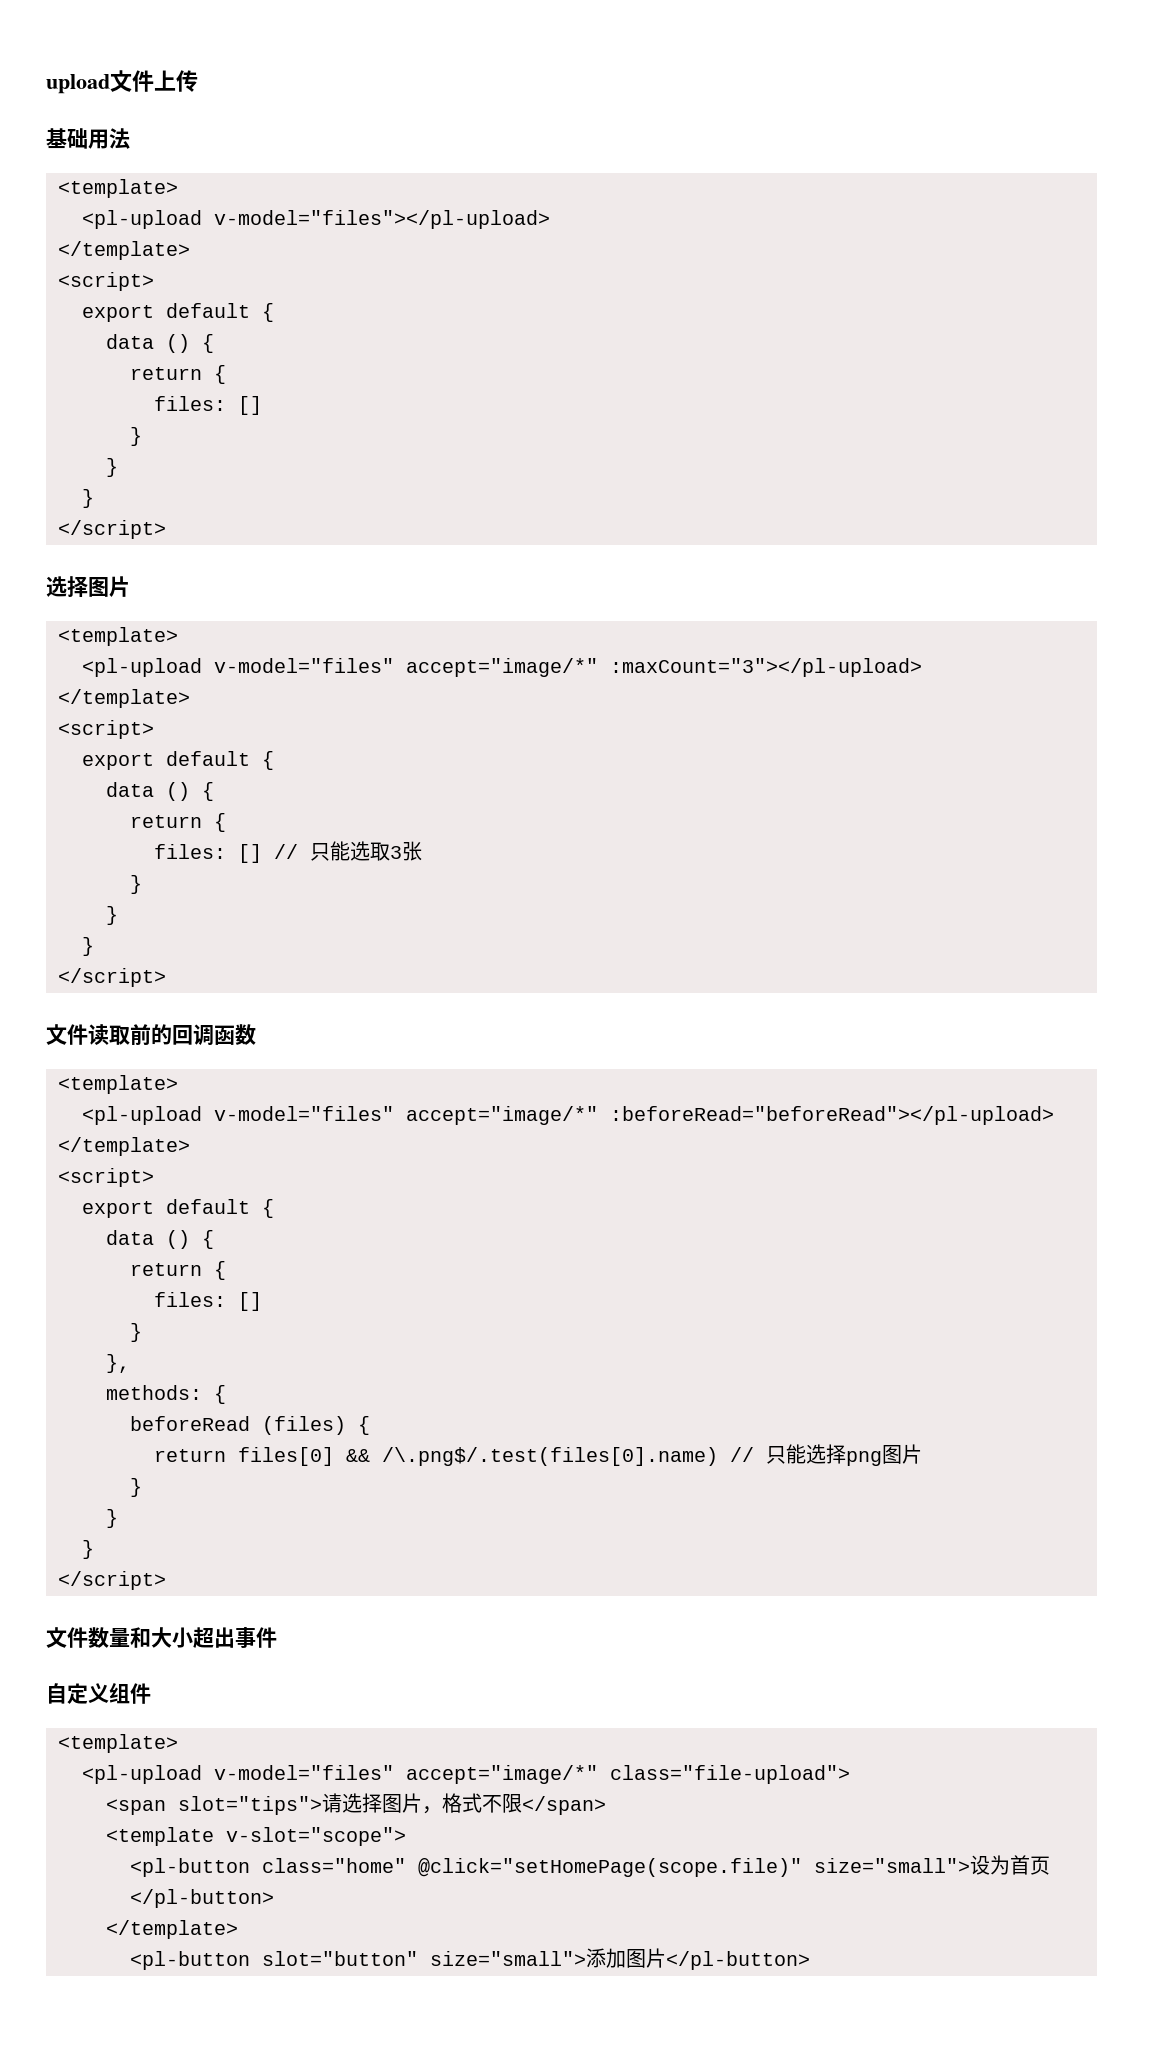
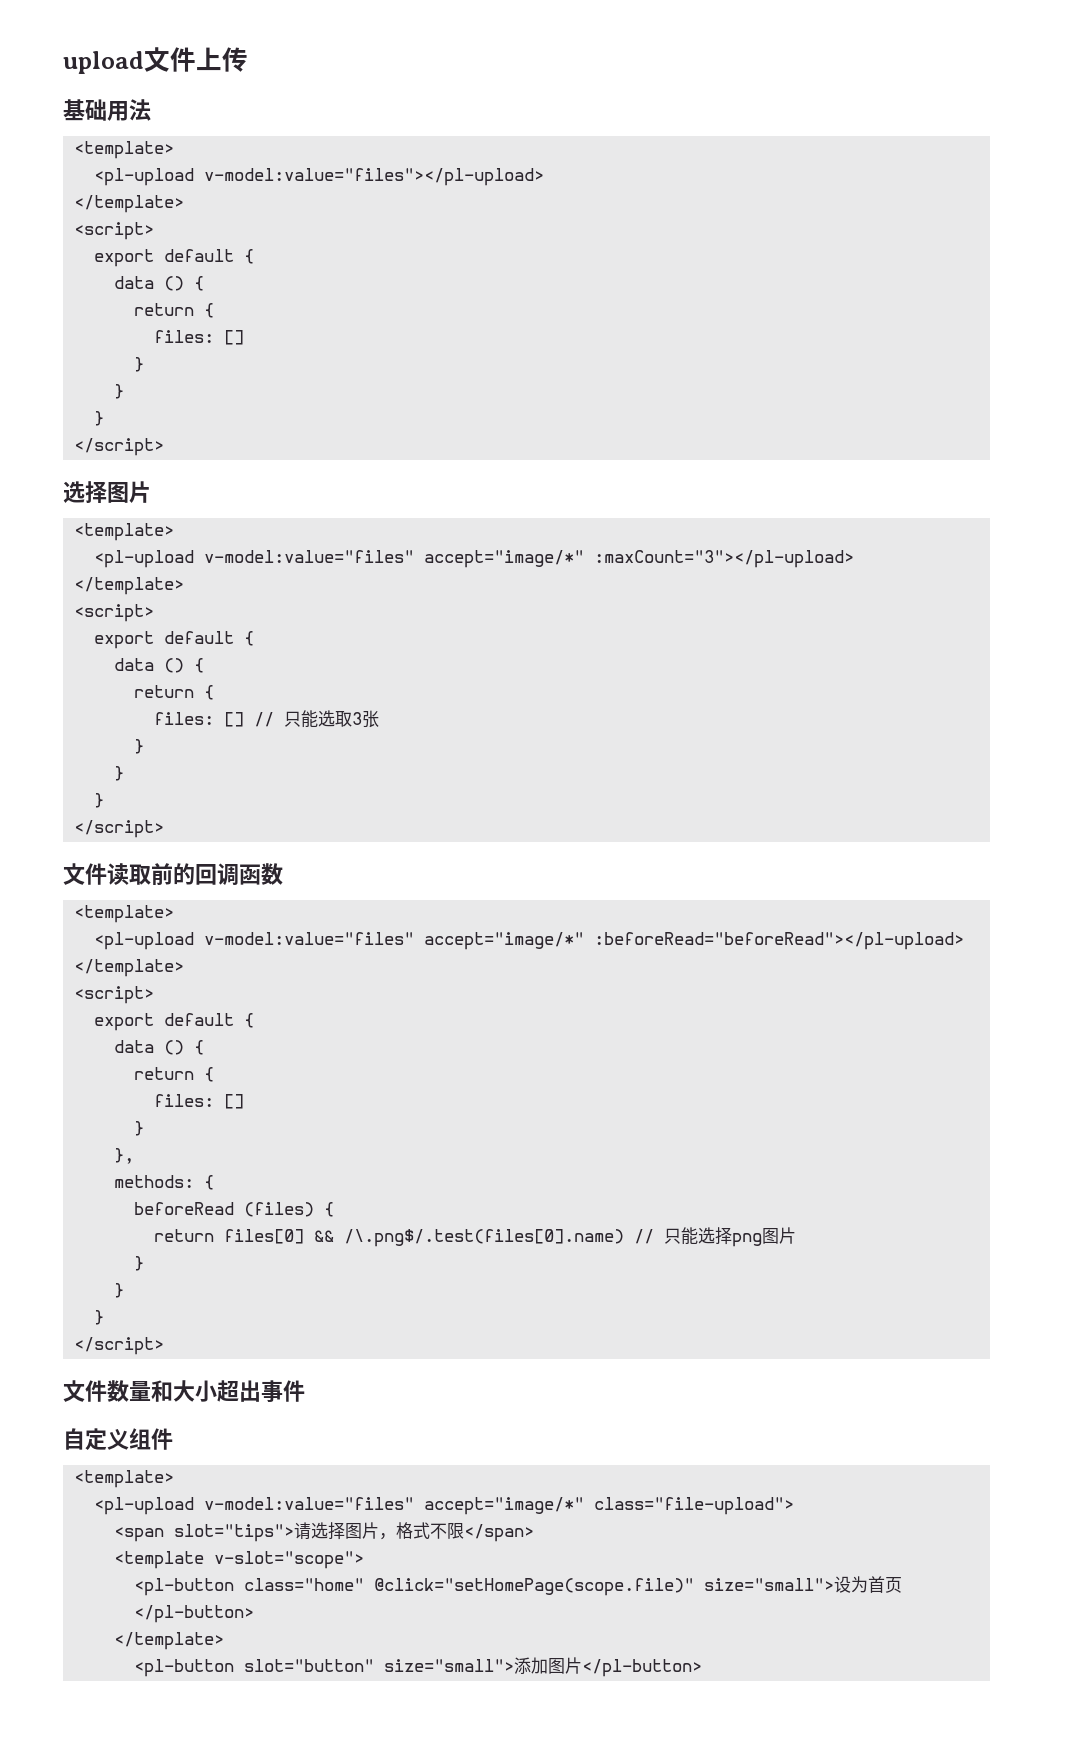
- <pl-upload v-model="files"></pl-upload>
+ <pl-upload v-model:value="files"></pl-upload>
- <pl-upload v-model="files" accept="image/*" :maxCount="3"></pl-upload>
+ <pl-upload v-model:value="files" accept="image/*" :maxCount="3"></pl-upload>
- <pl-upload v-model="files" accept="image/*" :beforeRead="beforeRead"></pl-upload>
+ <pl-upload v-model:value="files" accept="image/*" :beforeRead="beforeRead"></pl-upload>
- <pl-upload v-model="files" accept="image/*" class="file-upload">
+ <pl-upload v-model:value="files" accept="image/*" class="file-upload">

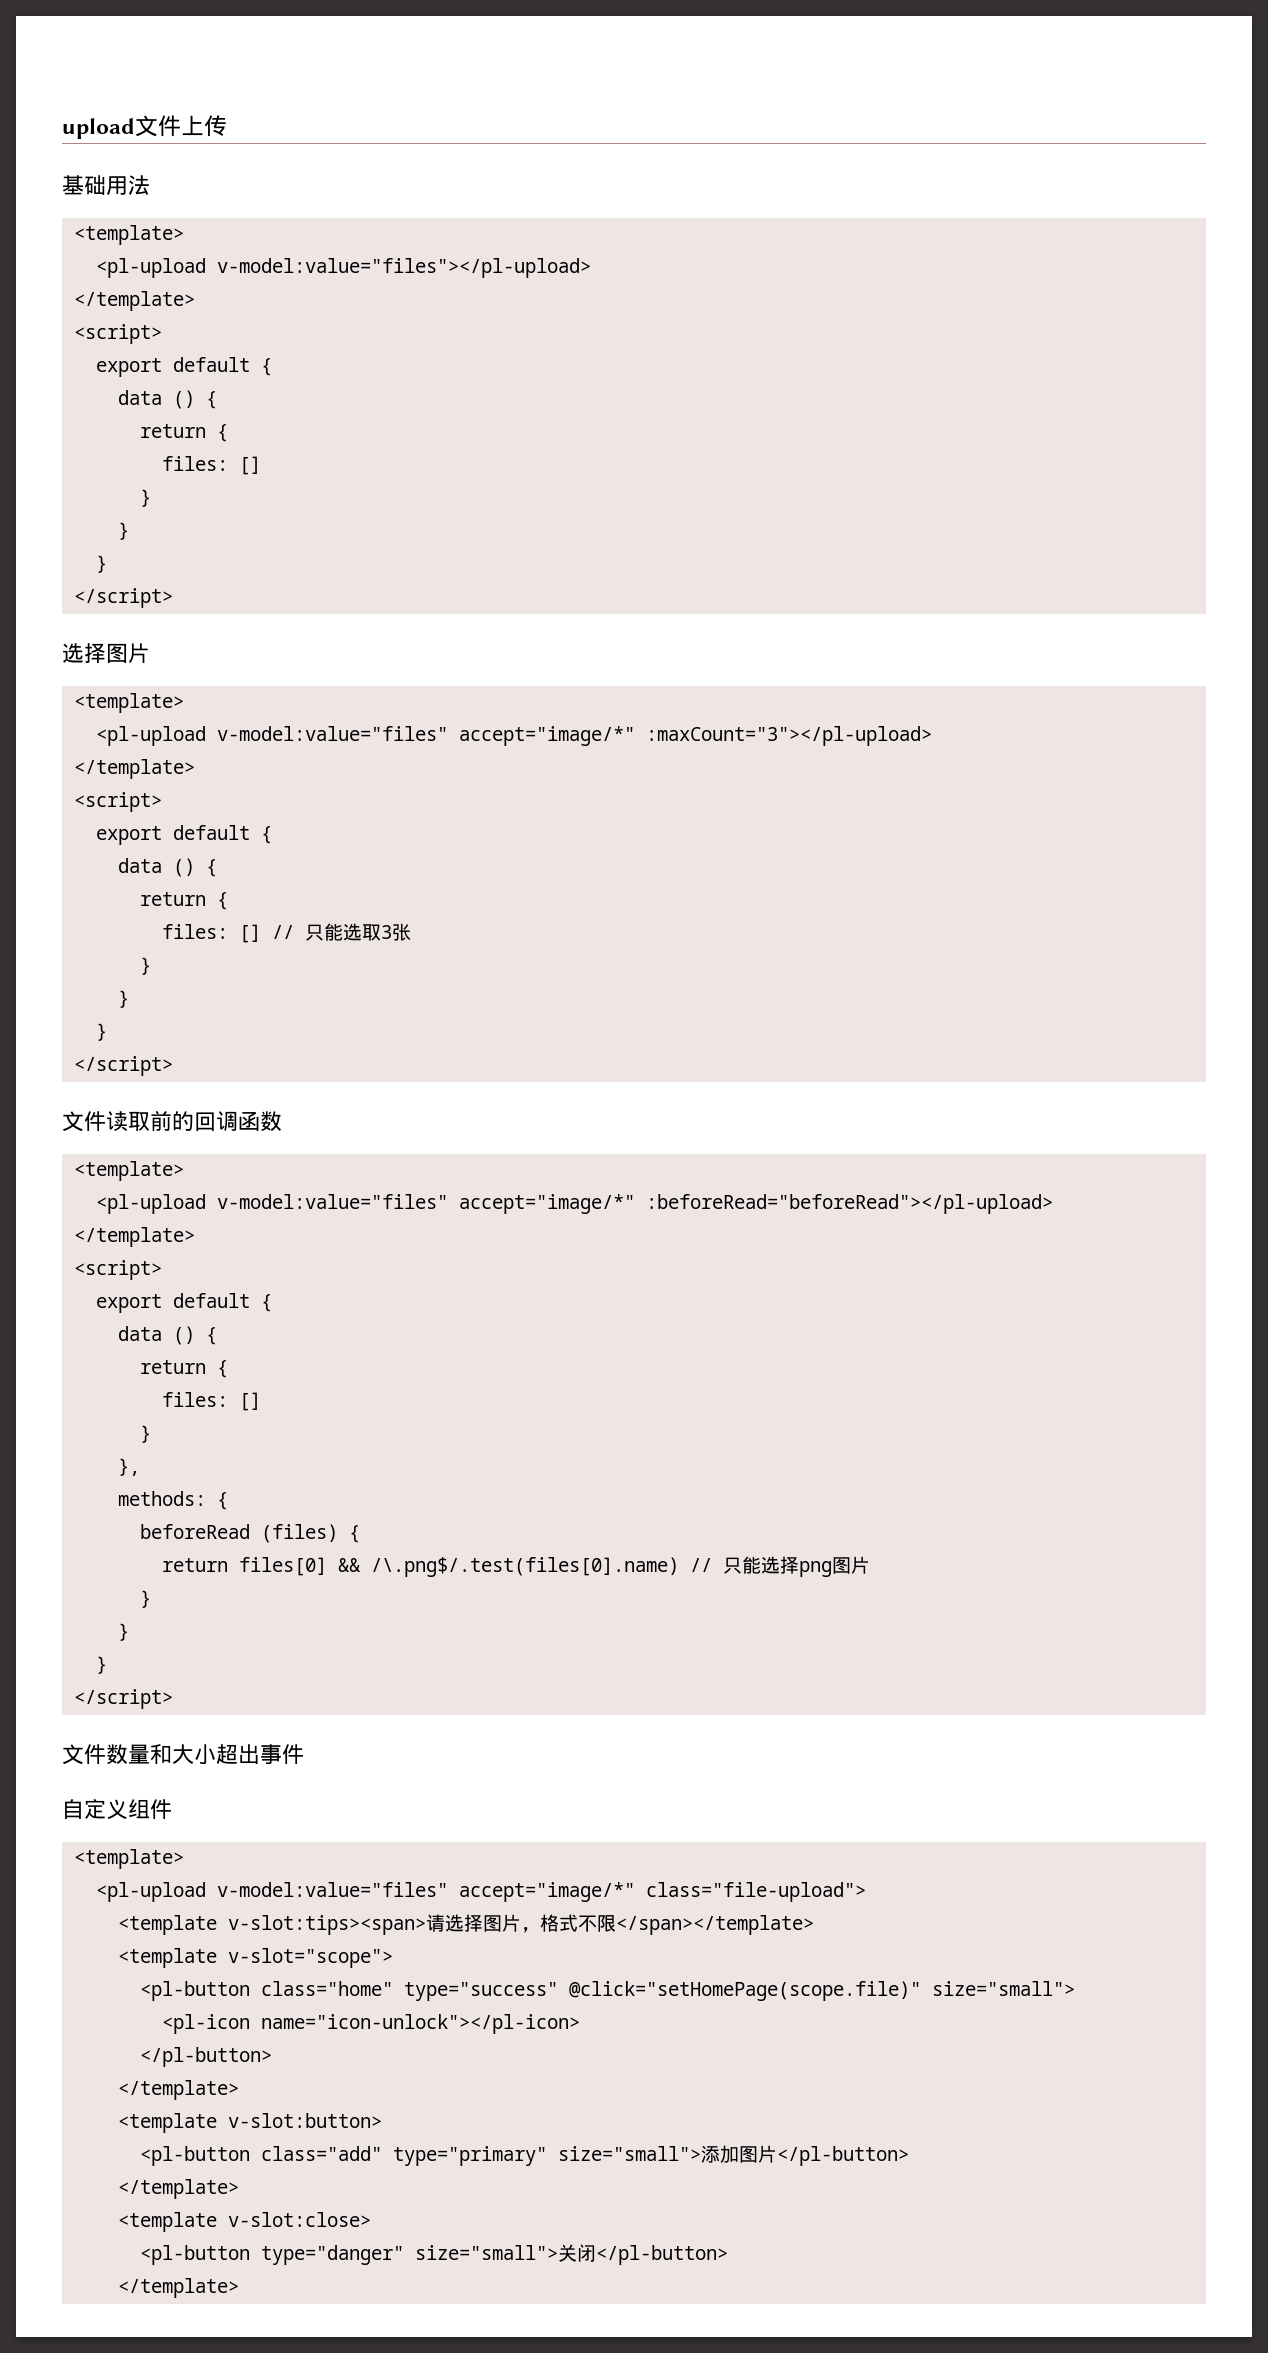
- <span slot="tips">请选择图片，格式不限</span>
+ <template v-slot:tips><span>请选择图片，格式不限</span></template>
- <pl-button class="home" @click="setHomePage(scope.file)" size="small">设为首页</pl-button>
+ <pl-button class="home" type="success" @click="setHomePage(scope.file)" size="small">
+ <pl-icon name="icon-unlock"></pl-icon>
+ </pl-button>
  </template>
- <pl-button slot="button" size="small">添加图片</pl-button>
+ <template v-slot:button>
+ <pl-button class="add" type="primary" size="small">添加图片</pl-button>
+ </template>
+ <template v-slot:close>
+ <pl-button type="danger" size="small">关闭</pl-button>
+ </template>

